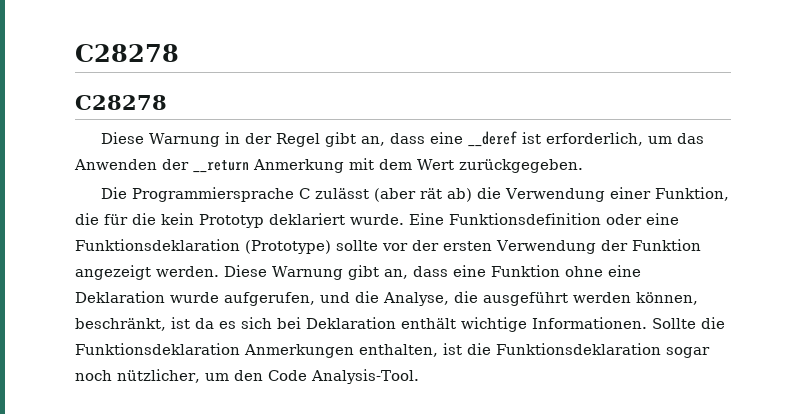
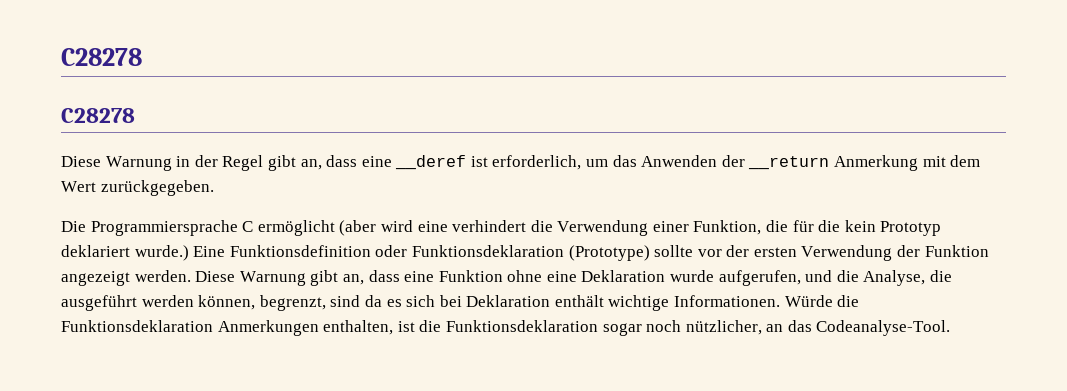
- Die Programmiersprache C zulässt (aber rät ab) die Verwendung einer Funktion, die für die kein Prototyp deklariert wurde.
+ Die Programmiersprache C ermöglicht (aber wird eine verhindert die Verwendung einer Funktion, die für die kein Prototyp deklariert wurde.)
- Eine Funktionsdefinition oder eine Funktionsdeklaration (Prototype) sollte vor der ersten Verwendung der Funktion angezeigt werden.
+ Eine Funktionsdefinition oder Funktionsdeklaration (Prototype) sollte vor der ersten Verwendung der Funktion angezeigt werden.
- Diese Warnung gibt an, dass eine Funktion ohne eine Deklaration wurde aufgerufen, und die Analyse, die ausgeführt werden können, beschränkt, ist da es sich bei Deklaration enthält wichtige Informationen.
+ Diese Warnung gibt an, dass eine Funktion ohne eine Deklaration wurde aufgerufen, und die Analyse, die ausgeführt werden können, begrenzt, sind da es sich bei Deklaration enthält wichtige Informationen.
- Sollte die Funktionsdeklaration Anmerkungen enthalten, ist die Funktionsdeklaration sogar noch nützlicher, um den Code Analysis-Tool.
+ Würde die Funktionsdeklaration Anmerkungen enthalten, ist die Funktionsdeklaration sogar noch nützlicher, an das Codeanalyse-Tool.

